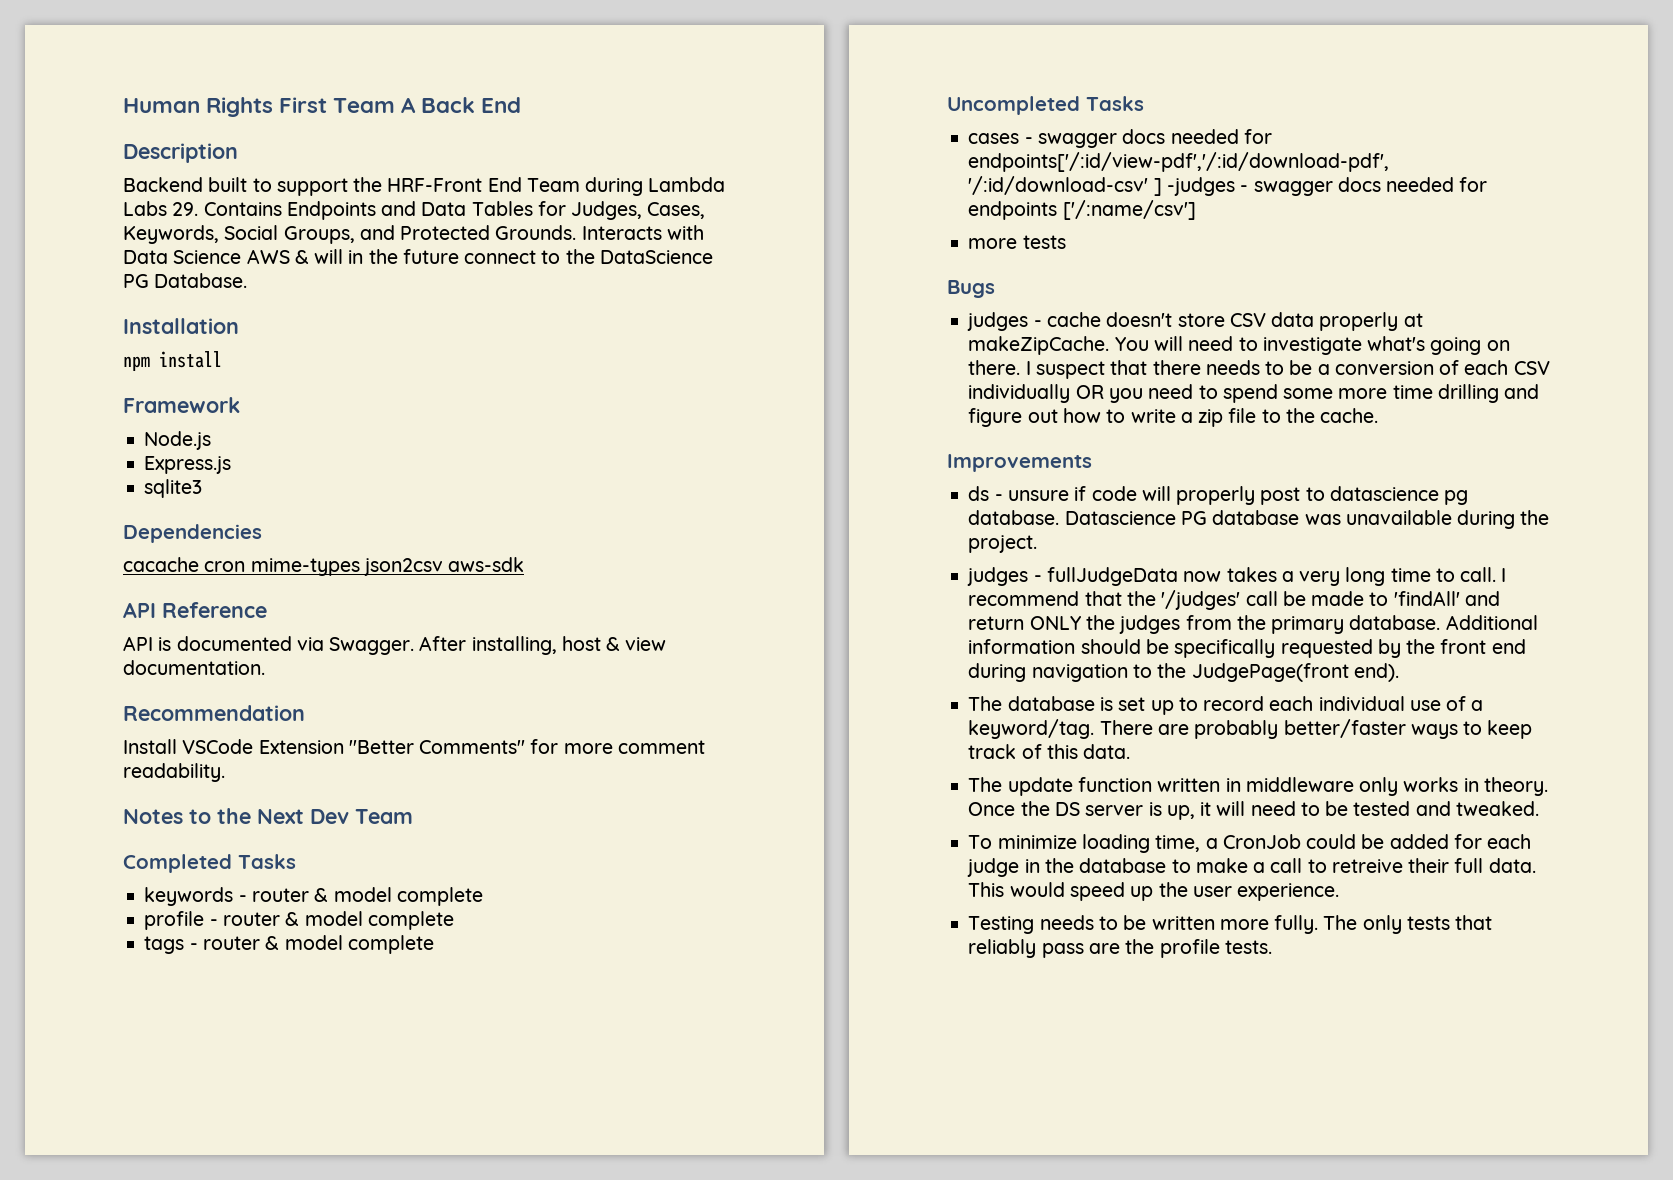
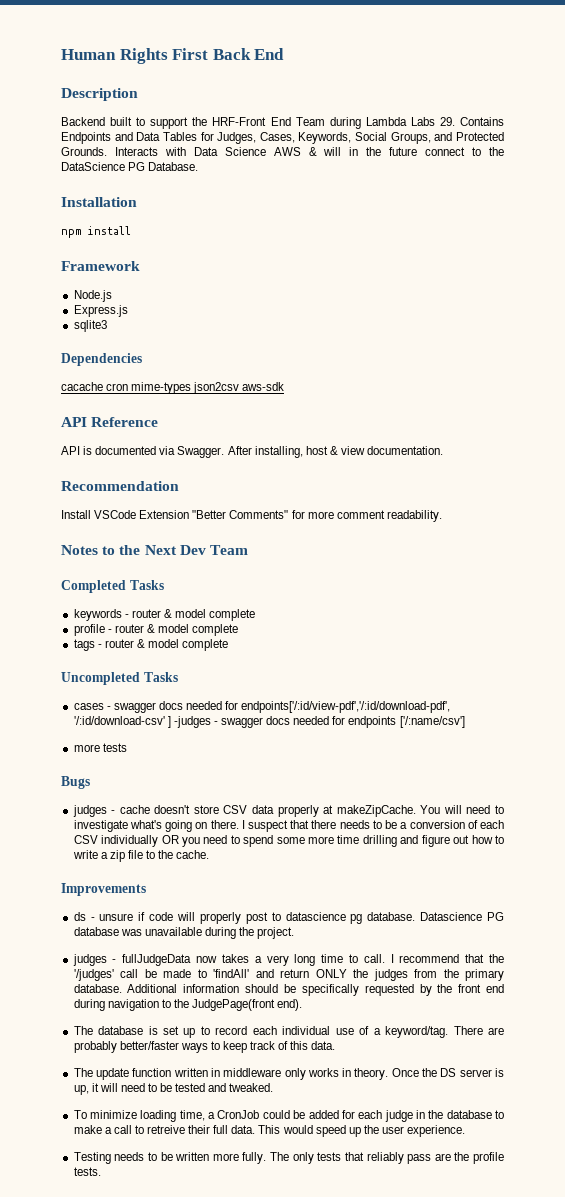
- Human Rights First Team A Back End
+ Human Rights First Back End

